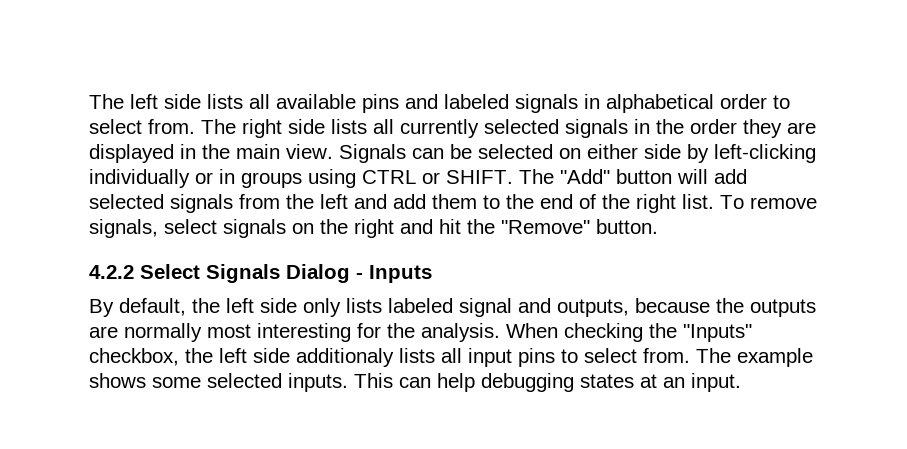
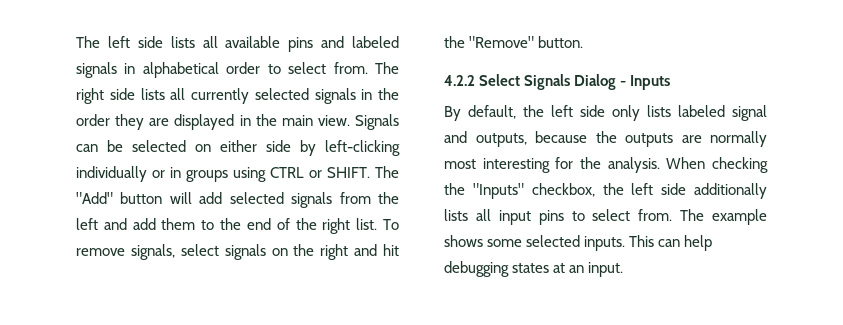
- When checking the "Inputs" checkbox, the left side additionaly lists all input pins to select from.
+ When checking the "Inputs" checkbox, the left side additionally lists all input pins to select from.

